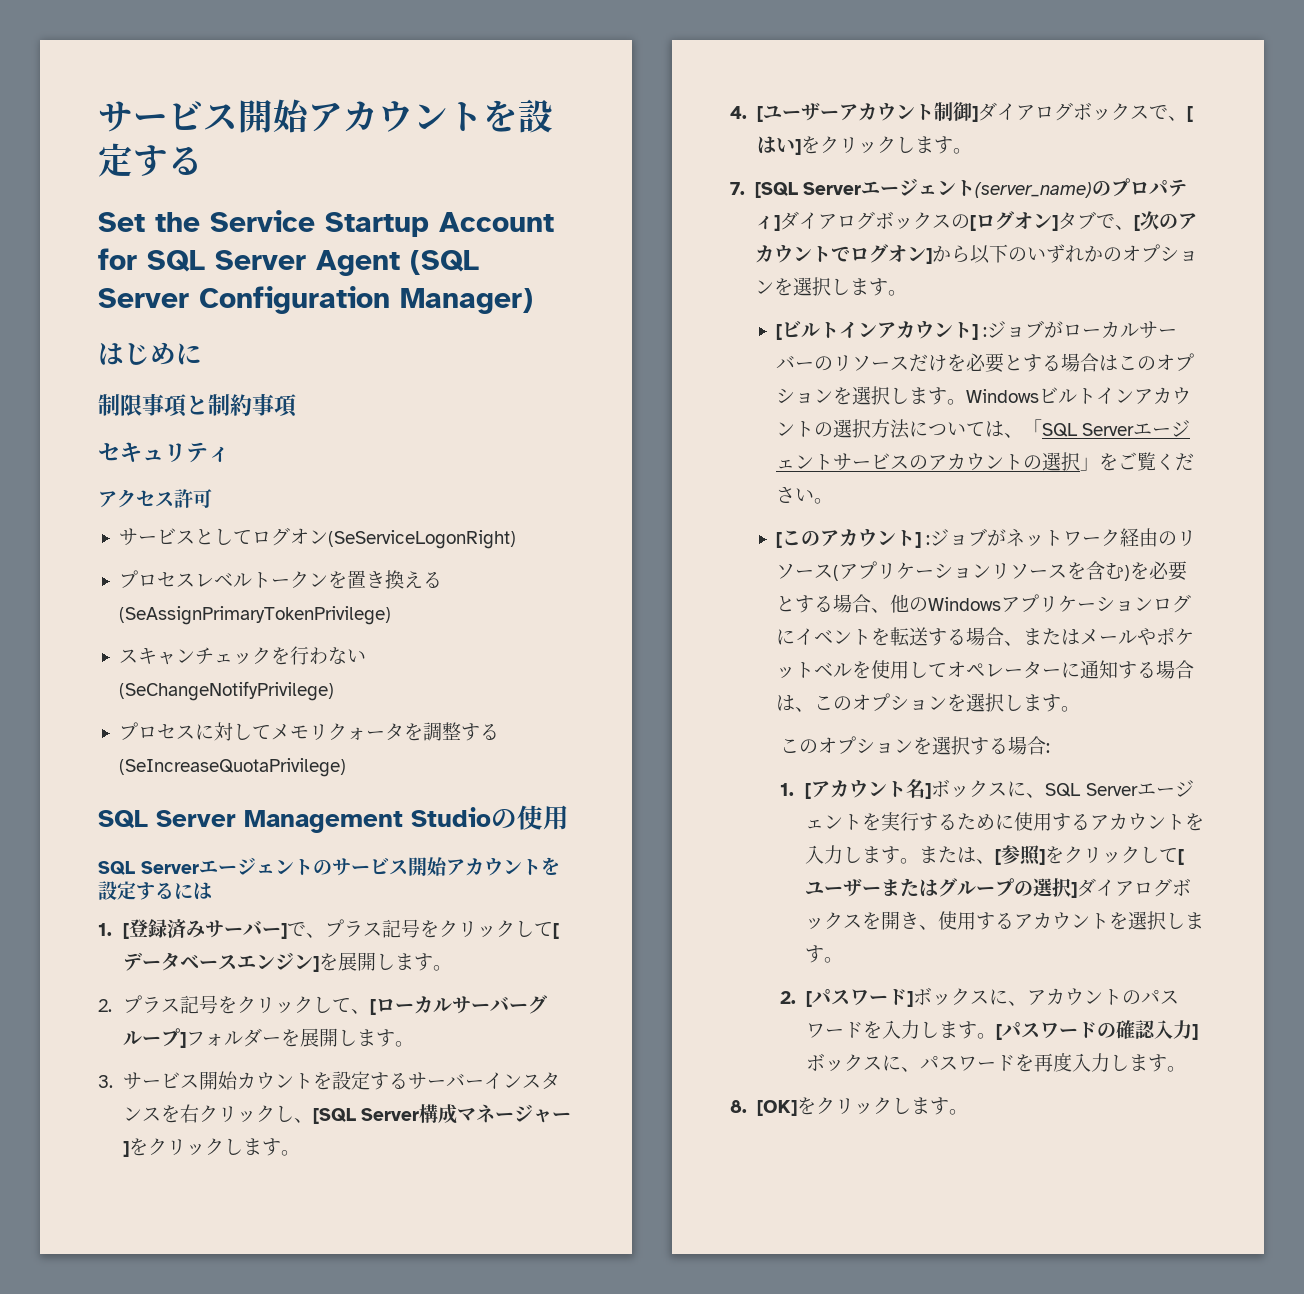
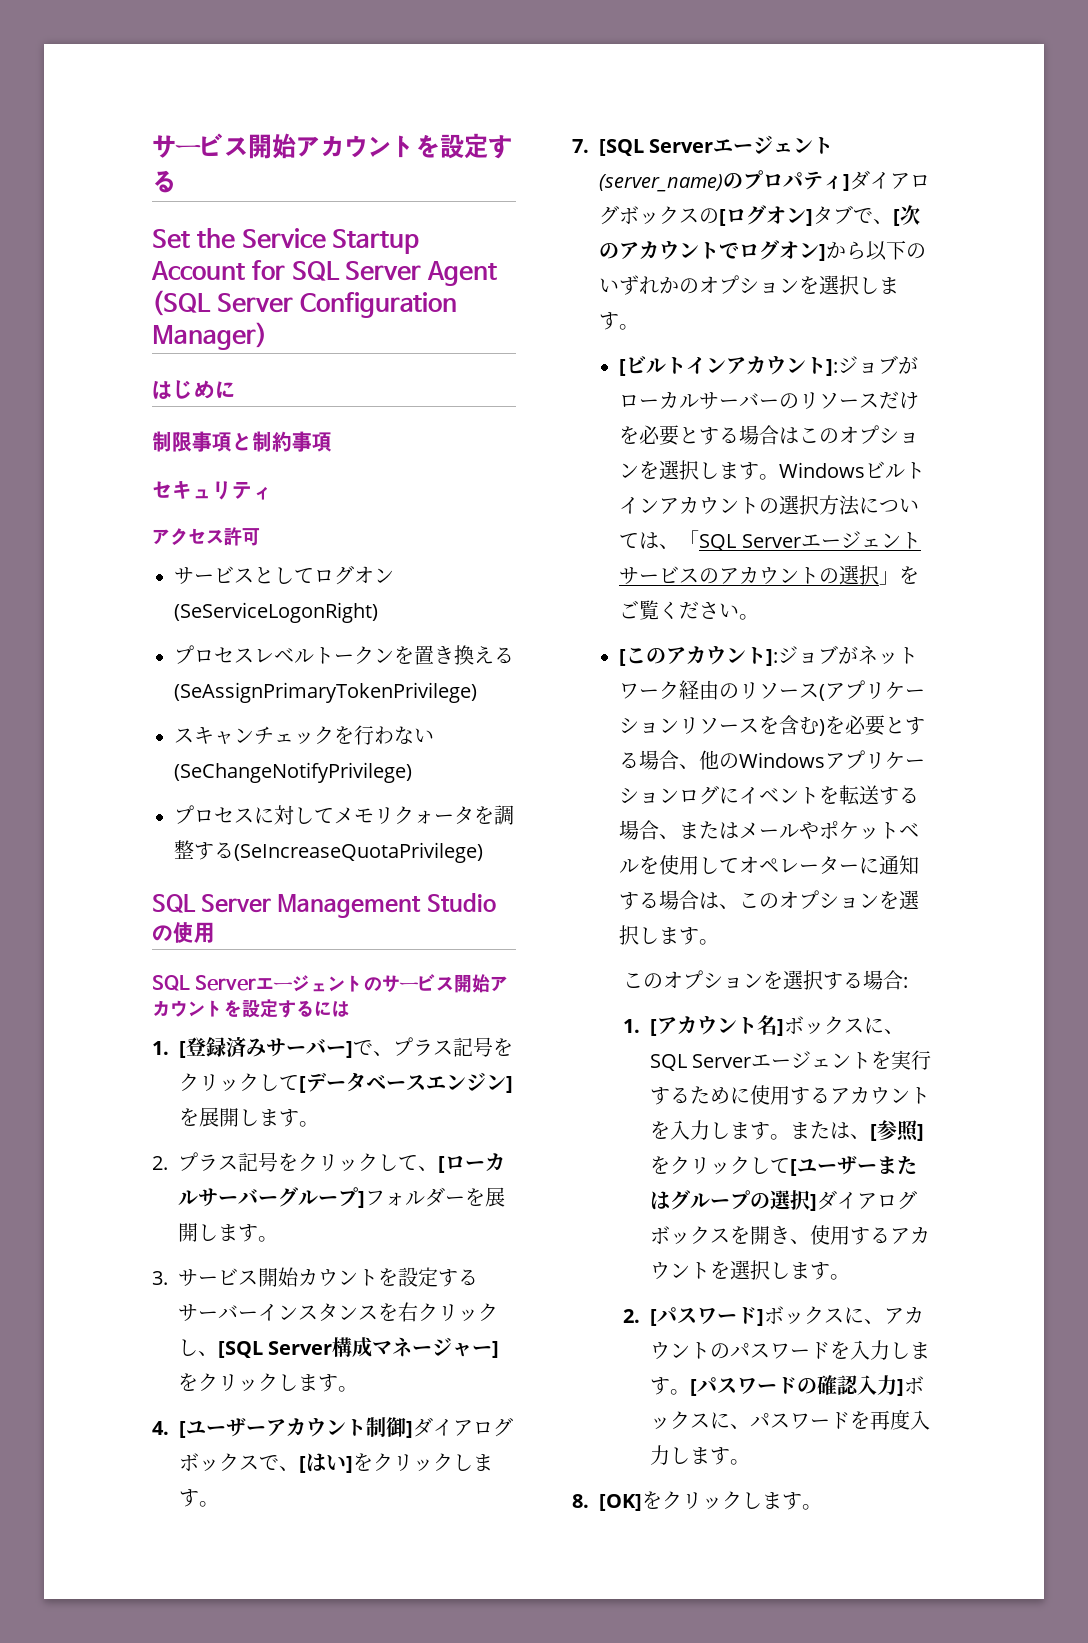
- [ビルトインアカウント] :ジョブがローカルサーバーのリソースだけを必要とする場合はこのオプションを選択します。
+ [ビルトインアカウント]:ジョブがローカルサーバーのリソースだけを必要とする場合はこのオプションを選択します。
- [このアカウント] :
+ [このアカウント]:

